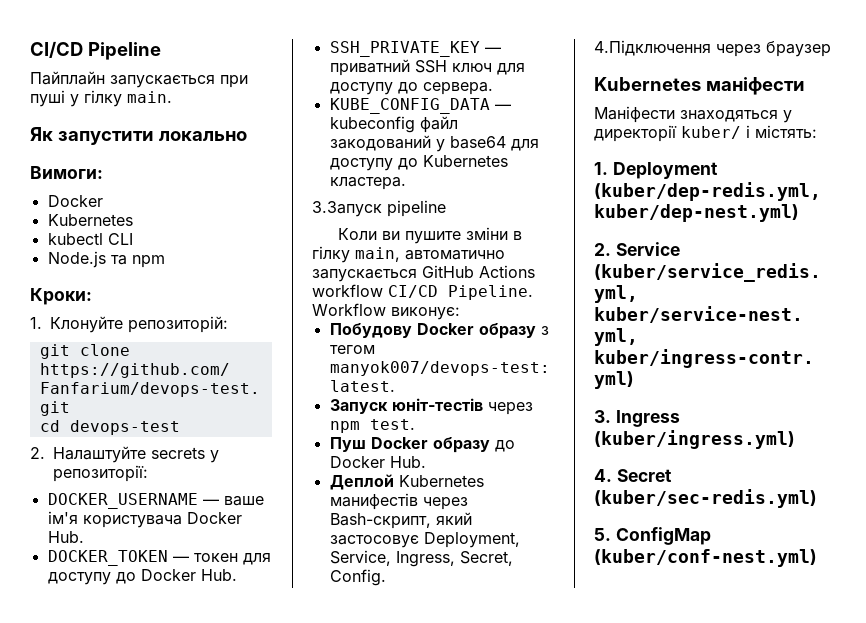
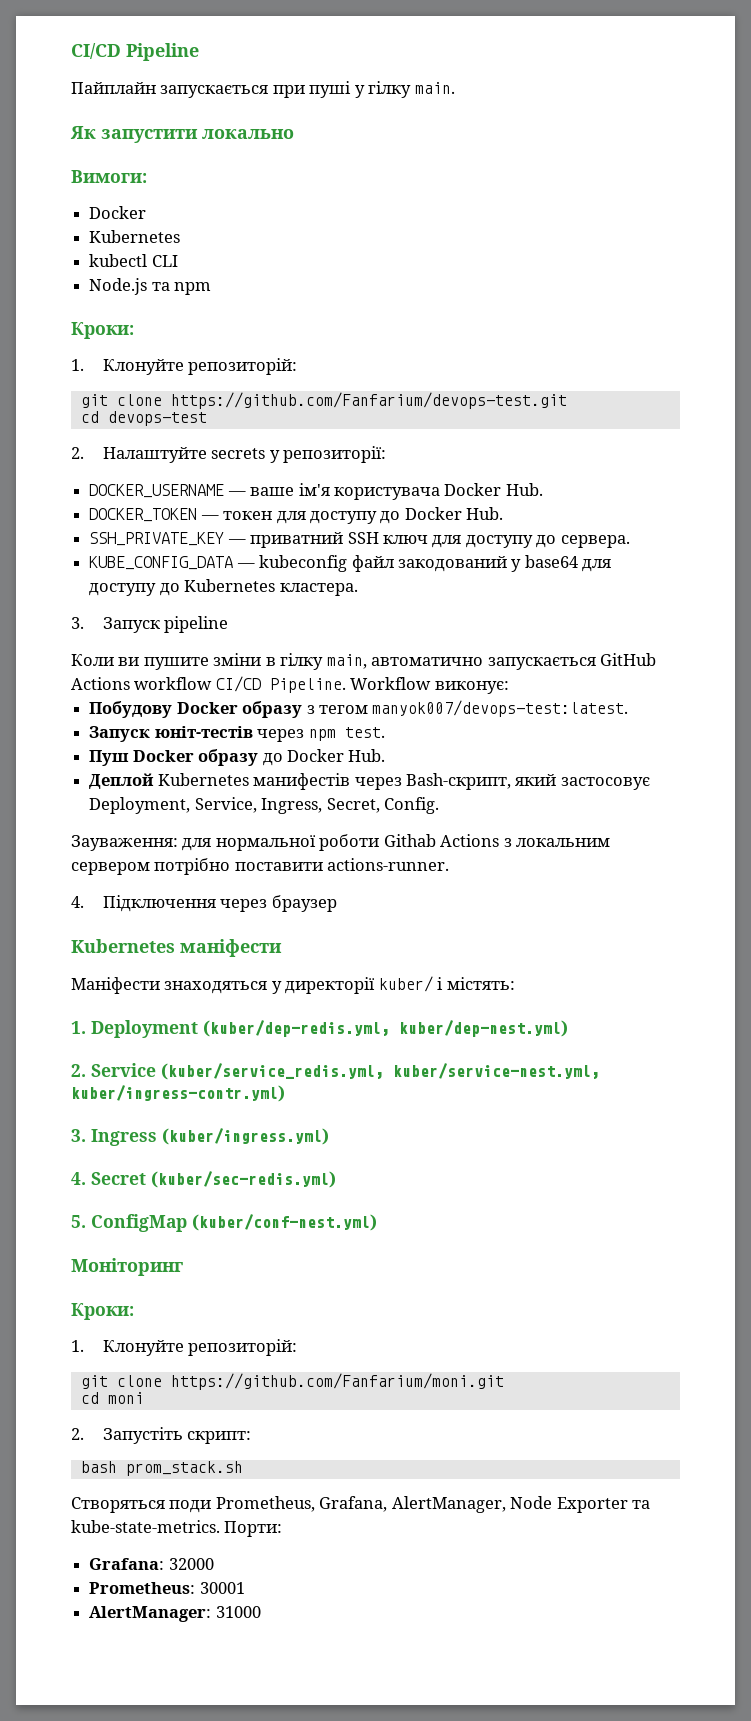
- 3.Запуск pipeline
+ 3. Запуск pipeline
- 4.Підключення через браузер
+ Зауваження: для нормальної роботи Githab Actions з локальним сервером потрібно поставити actions-runner.
+ 4. Підключення через браузер
+ Моніторинг
+ Кроки:
+ 1. Клонуйте репозиторій:
+ git clone https://github.com/Fanfarium/moni.git
+ cd moni
+ 2. Запустіть скрипт:
+ bash prom_stack.sh
+ Створяться поди Prometheus, Grafana, AlertManager, Node Exporter та kube-state-metrics. Порти:
+ Grafana: 32000
+ Prometheus: 30001
+ AlertManager: 31000

